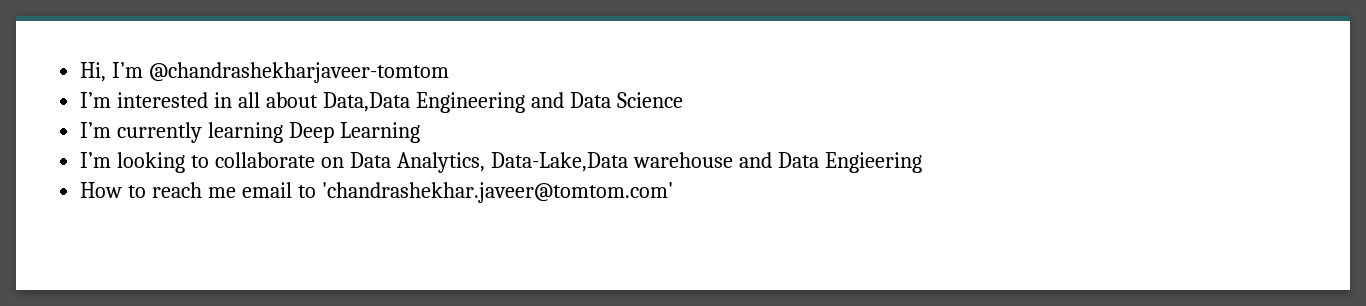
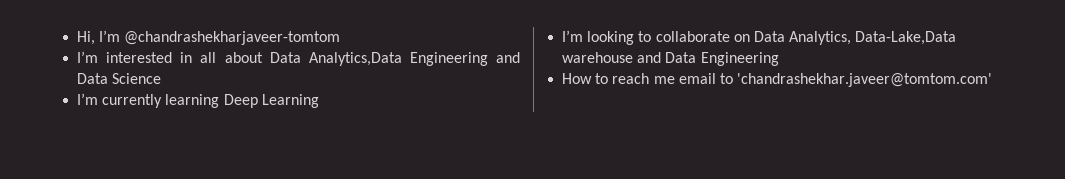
- I’m interested in all about Data,Data Engineering and Data Science
+ I’m interested in all about Data Analytics,Data Engineering and Data Science
- I’m looking to collaborate on Data Analytics, Data-Lake,Data warehouse and Data Engieering
+ I’m looking to collaborate on Data Analytics, Data-Lake,Data warehouse and Data Engineering

